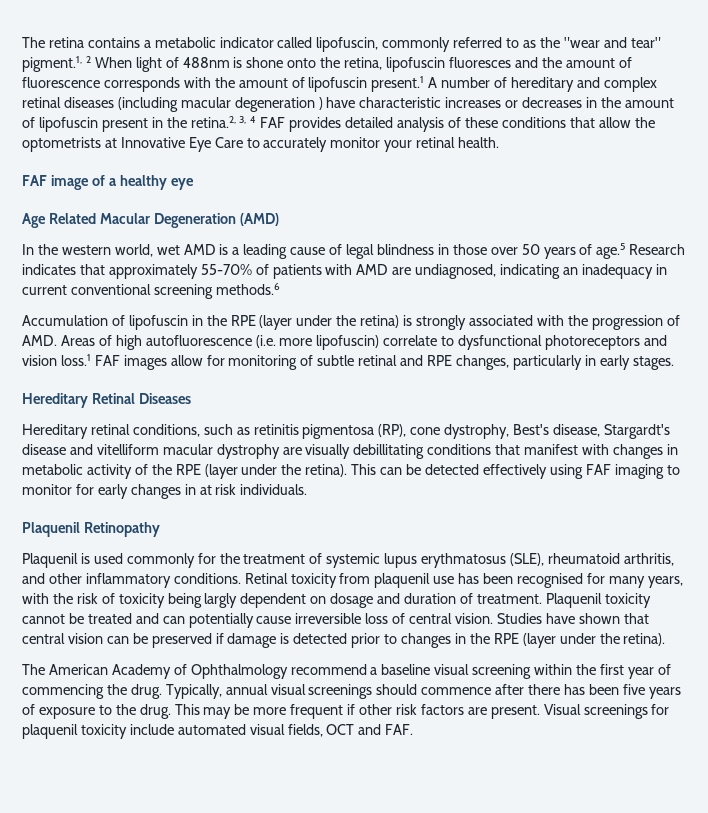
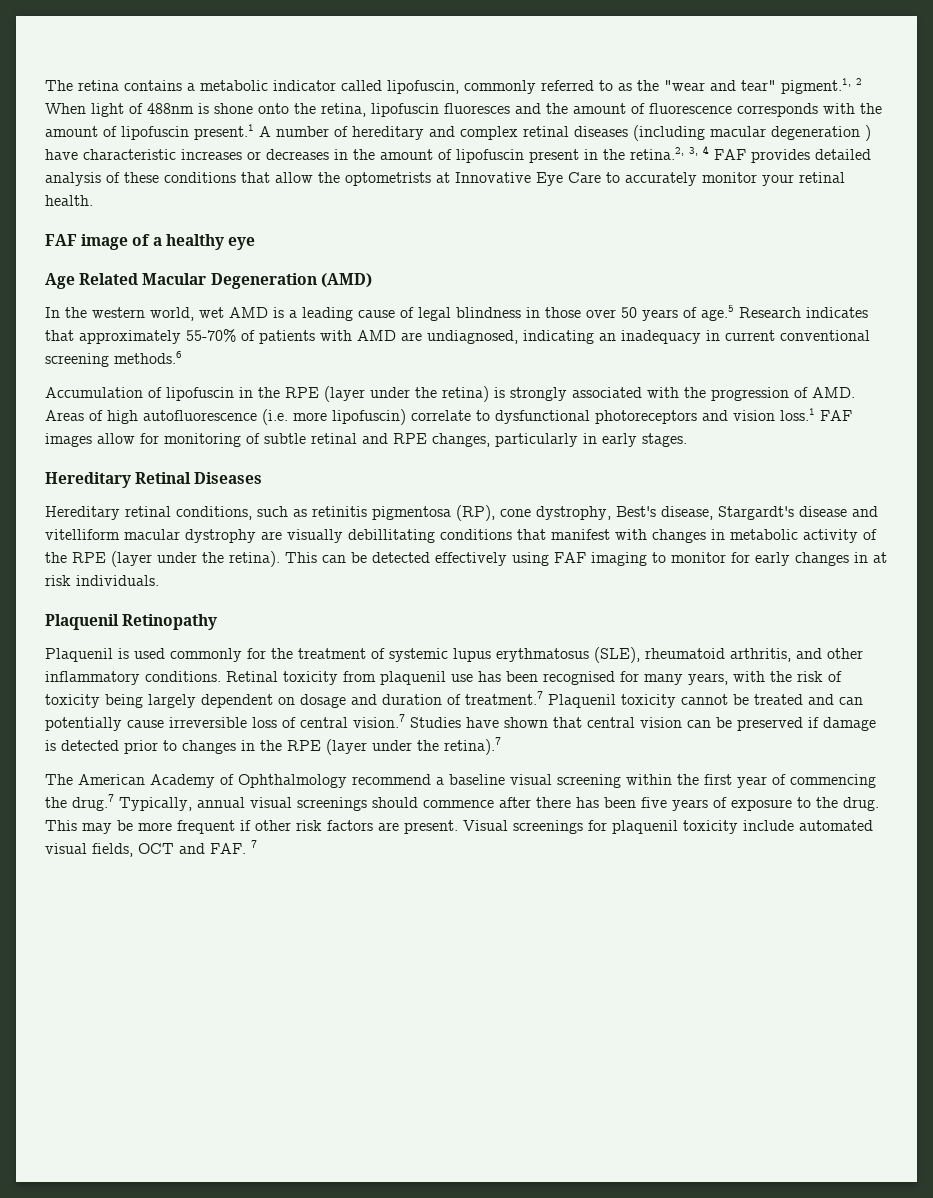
- Retinal toxicity from plaquenil use has been recognised for many years, with the risk of toxicity being largly dependent on dosage and duration of treatment. Plaquenil toxicity cannot be treated and can potentially cause irreversible loss of central vision. Studies have shown that central vision can be preserved if damage is detected prior to changes in the RPE (layer under the retina).
+ Retinal toxicity from plaquenil use has been recognised for many years, with the risk of toxicity being largely dependent on dosage and duration of treatment.7 Plaquenil toxicity cannot be treated and can potentially cause irreversible loss of central vision.7 Studies have shown that central vision can be preserved if damage is detected prior to changes in the RPE (layer under the retina).7
- The American Academy of Ophthalmology recommend a baseline visual screening within the first year of commencing the drug. Typically, annual visual screenings should commence after there has been five years of exposure to the drug.
+ The American Academy of Ophthalmology recommend a baseline visual screening within the first year of commencing the drug.7 Typically, annual visual screenings should commence after there has been five years of exposure to the drug.
- Visual screenings for plaquenil toxicity include automated visual fields, OCT and FAF.
+ Visual screenings for plaquenil toxicity include automated visual fields, OCT and FAF. 7

